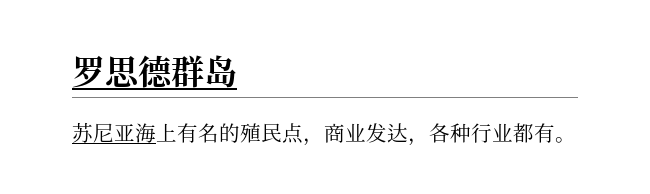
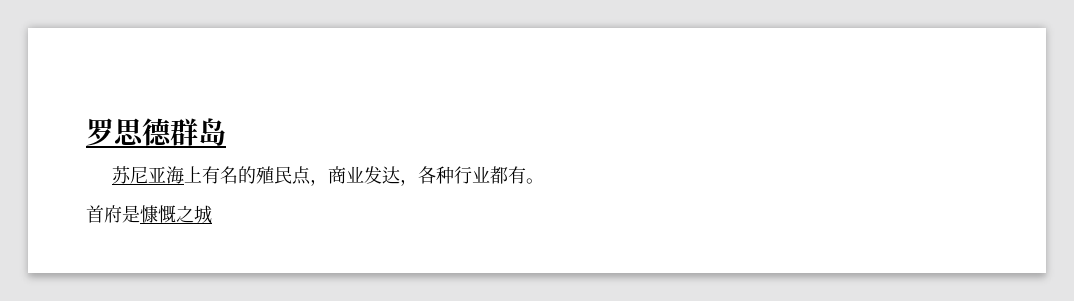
+ 首府是慷慨之城

